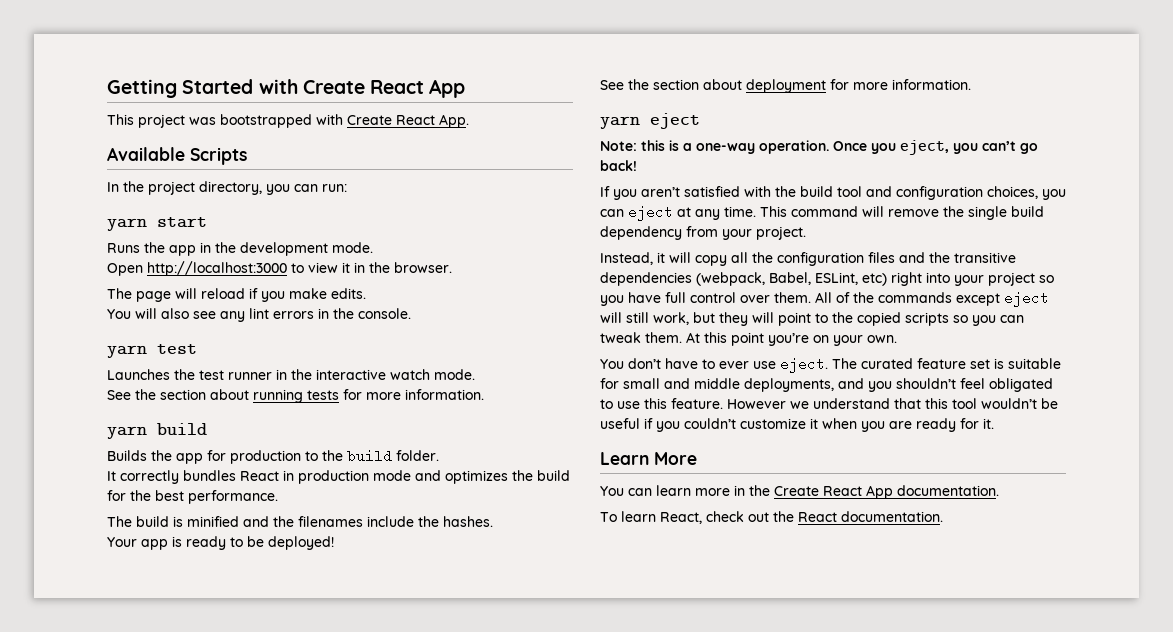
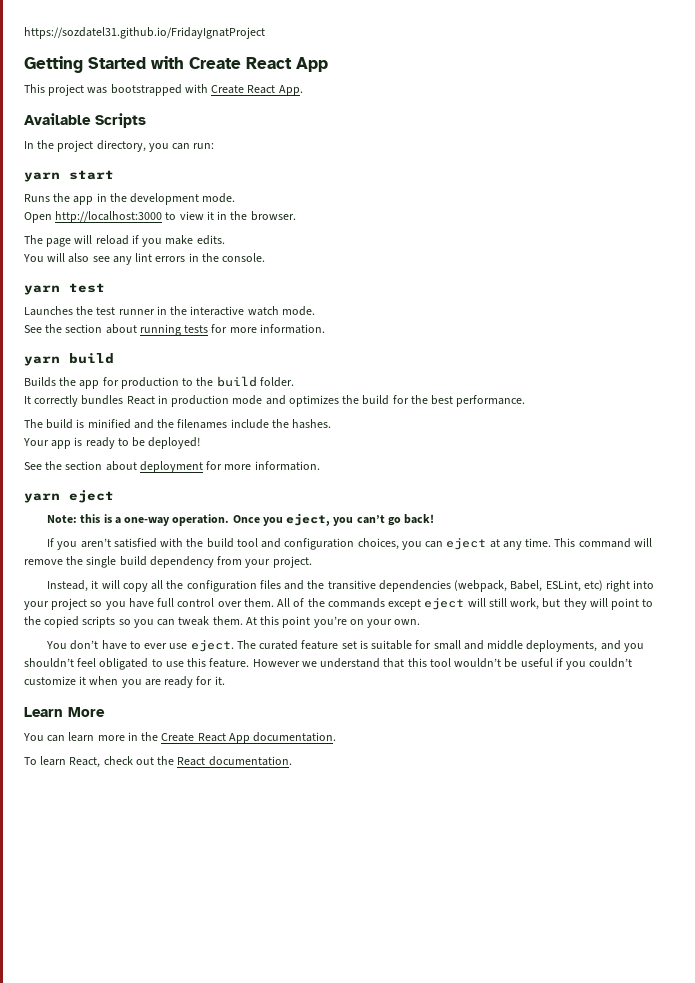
+ https://sozdatel31.github.io/FridayIgnatProject

